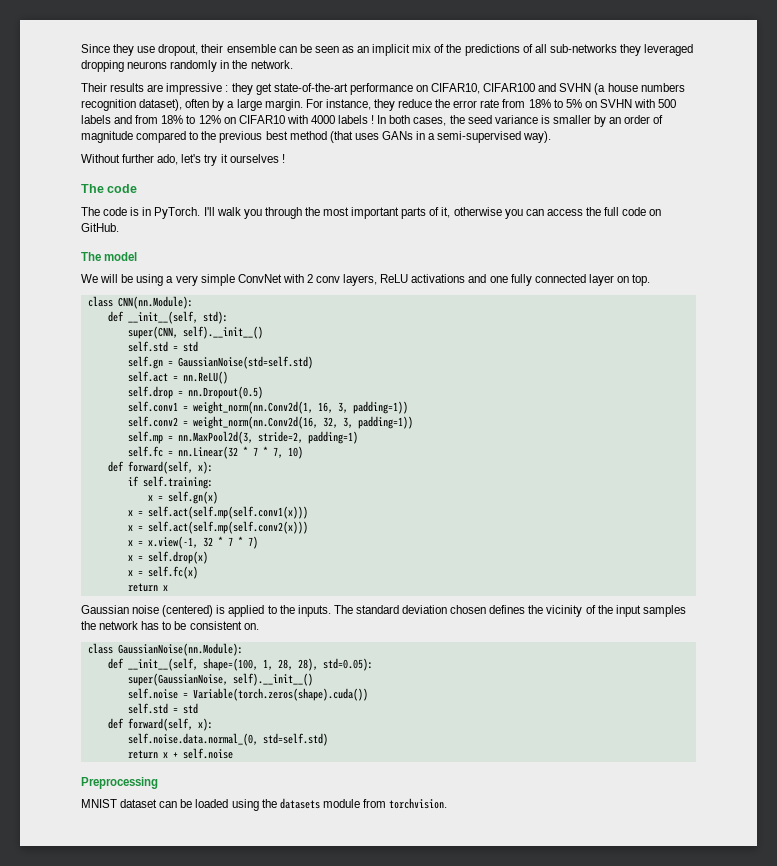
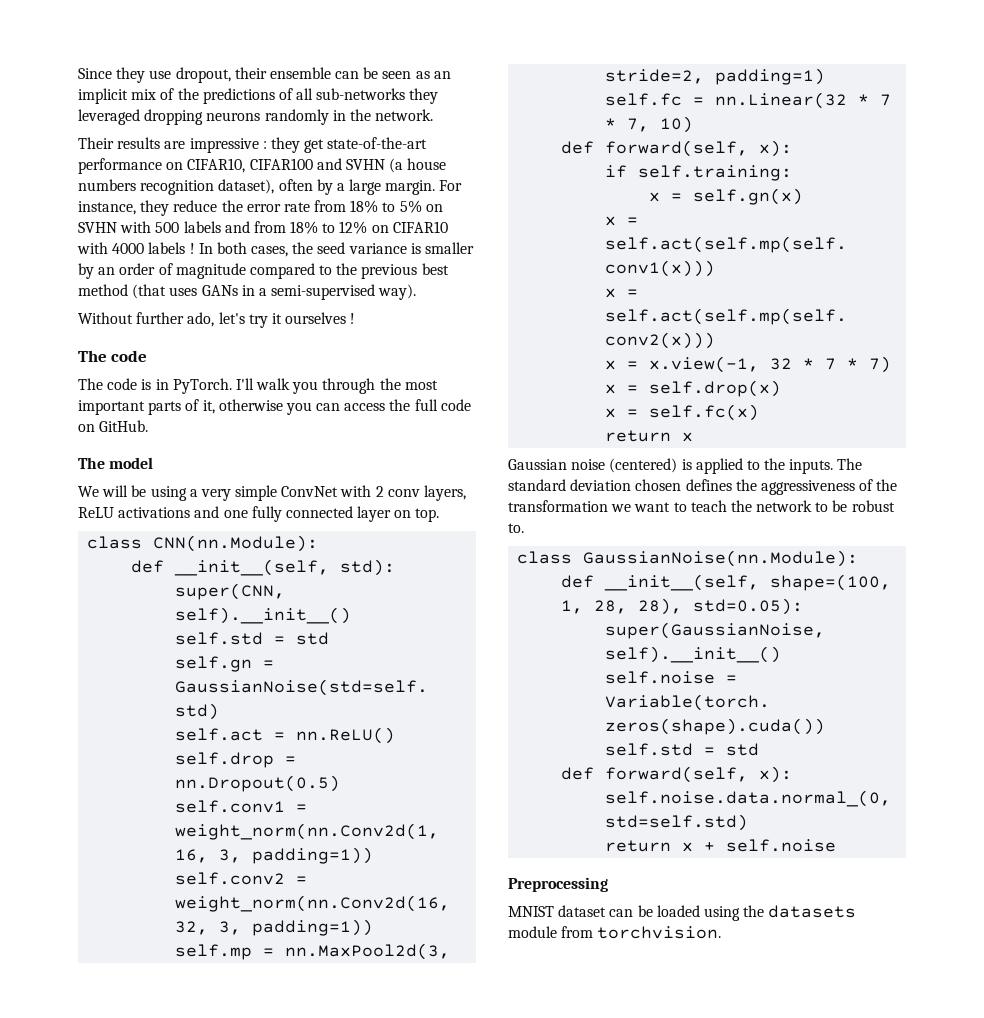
- The standard deviation chosen defines the vicinity of the input samples the network has to be consistent on.
+ The standard deviation chosen defines the aggressiveness of the transformation we want to teach the network to be robust to.

